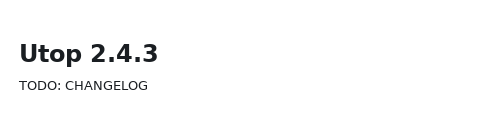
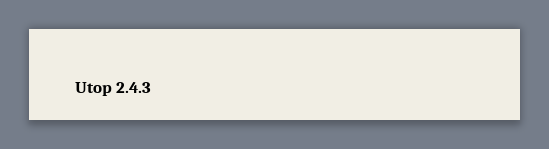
- TODO: CHANGELOG

